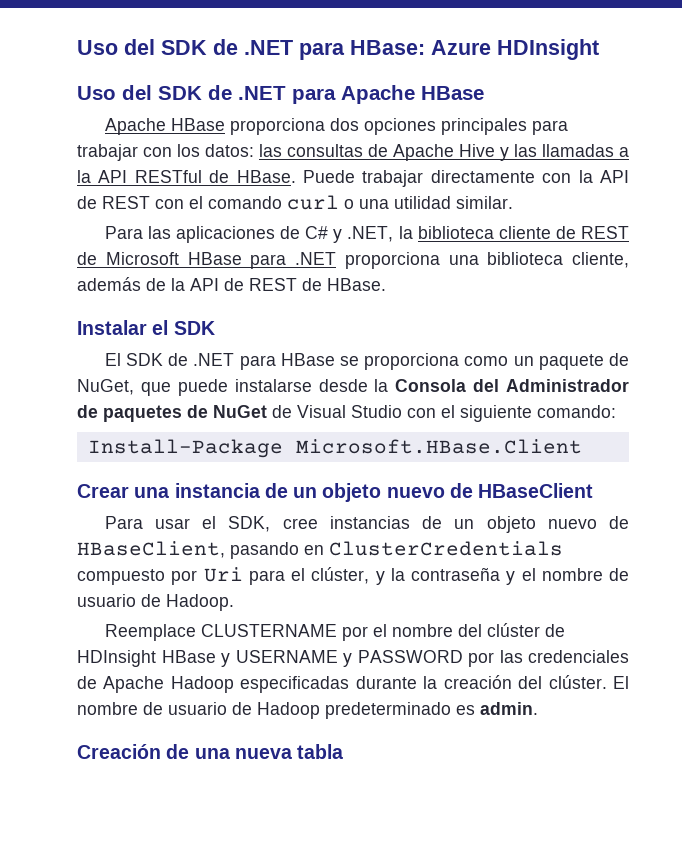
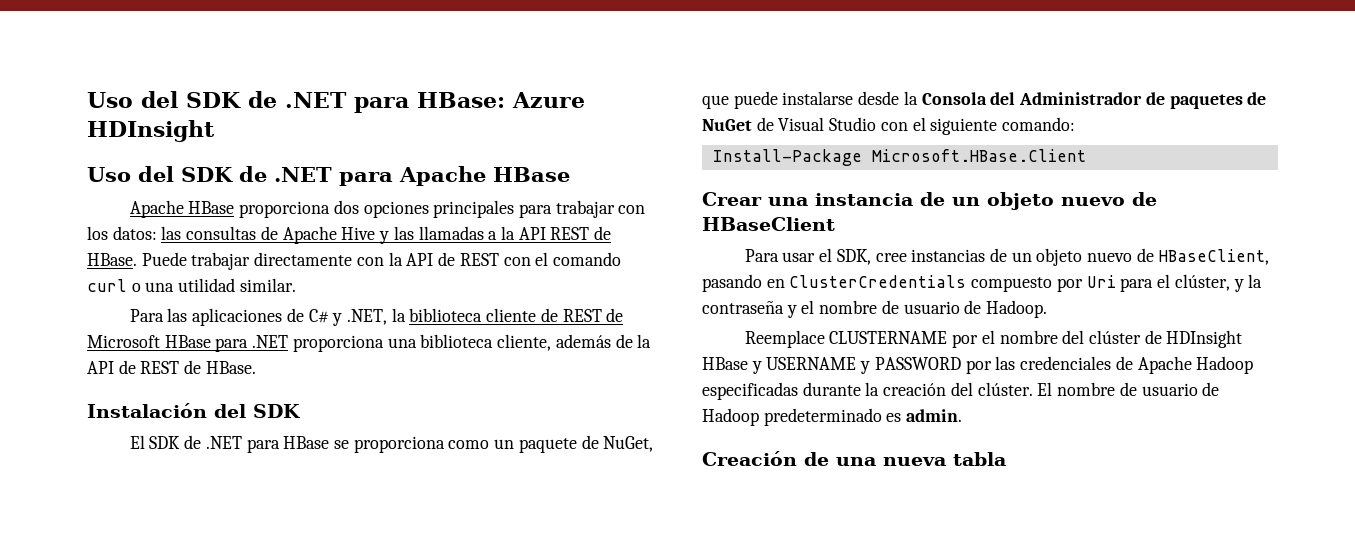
- Apache HBase proporciona dos opciones principales para trabajar con los datos: las consultas de Apache Hive y las llamadas a la API RESTful de HBase.
+ Apache HBase proporciona dos opciones principales para trabajar con los datos: las consultas de Apache Hive y las llamadas a la API REST de HBase.
- Instalar el SDK
+ Instalación del SDK

